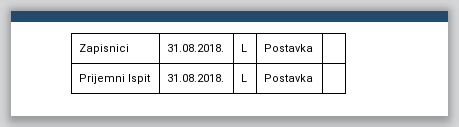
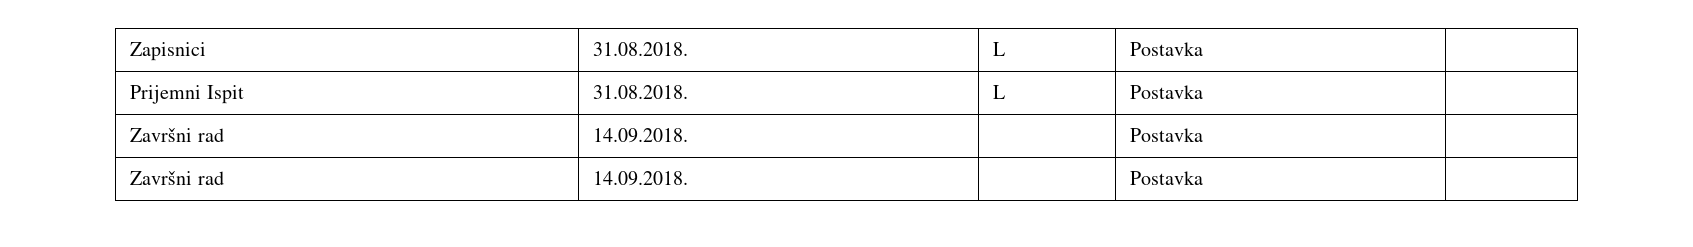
  Prijemni Ispit | 31.08.2018. | L | Postavka |
+ Završni rad | 14.09.2018. | | Postavka |
+ Završni rad | 14.09.2018. | | Postavka |

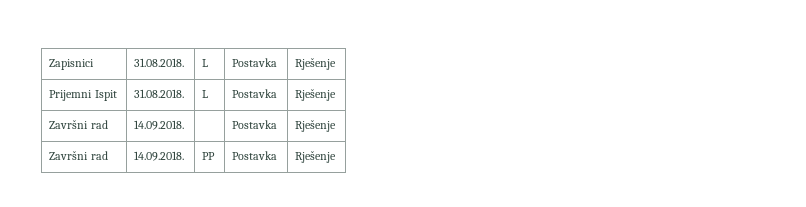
- Zapisnici | 31.08.2018. | L | Postavka |
+ Zapisnici | 31.08.2018. | L | Postavka | Rješenje
- Prijemni Ispit | 31.08.2018. | L | Postavka |
- Završni rad | 14.09.2018. | | Postavka |
- Završni rad | 14.09.2018. | | Postavka |
+ Prijemni Ispit | 31.08.2018. | L | Postavka | Rješenje
+ Završni rad | 14.09.2018. | | Postavka | Rješenje
+ Završni rad | 14.09.2018. | PP | Postavka | Rješenje

